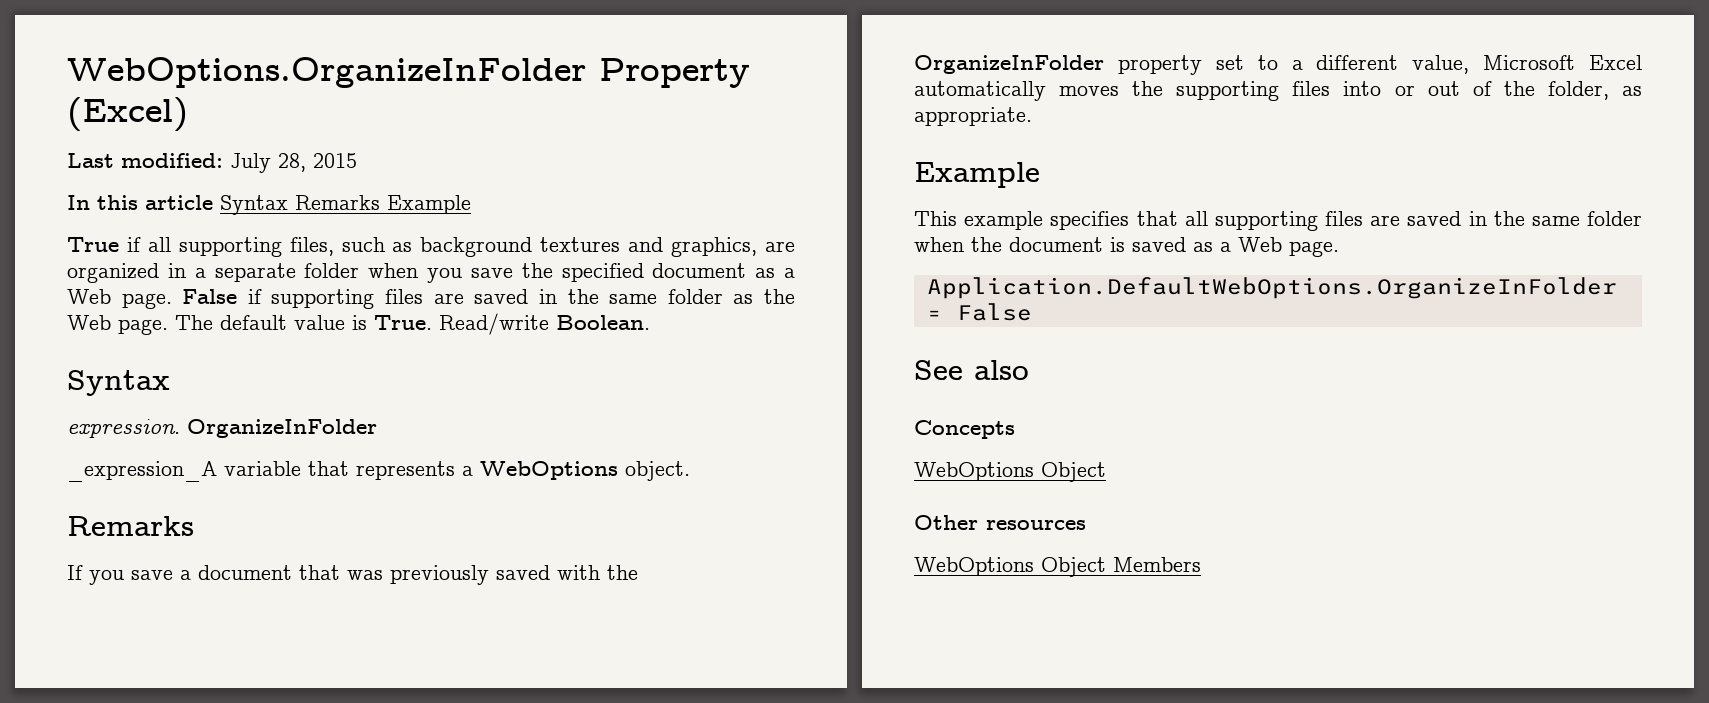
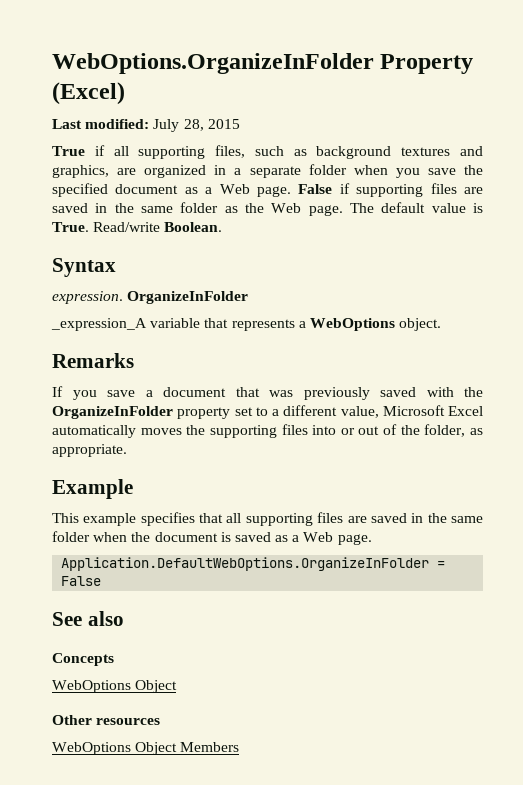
- In this article Syntax Remarks Example

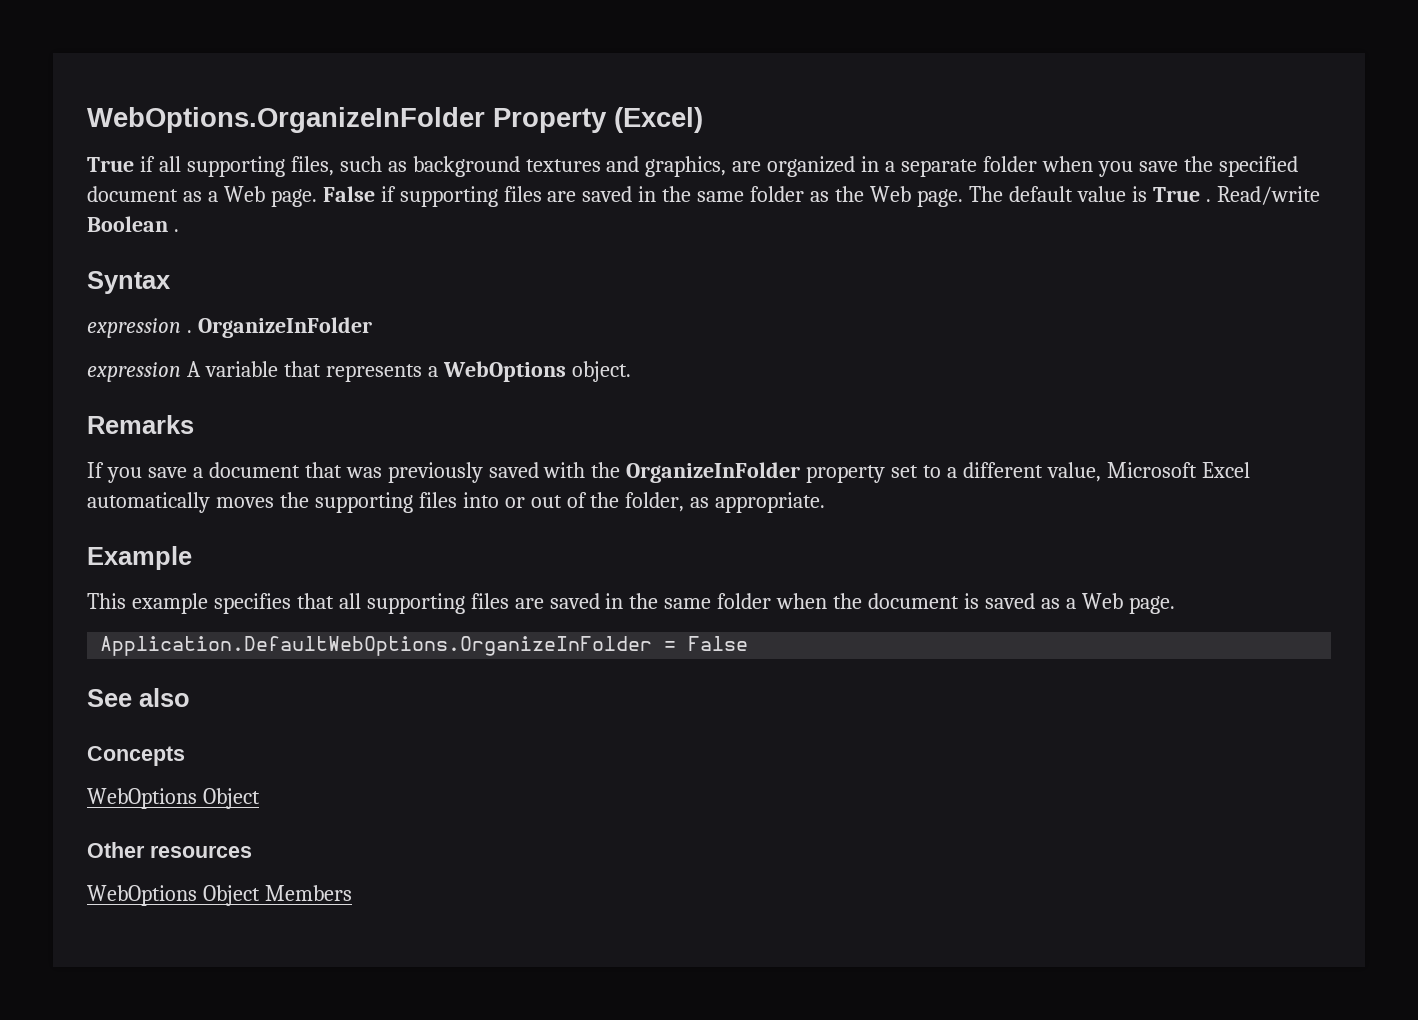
- Last modified: July 28, 2015
- The default value is True. Read/write Boolean.
+ The default value is True . Read/write Boolean .
- expression.
+ expression .
- _expression_A variable that represents a WebOptions object.
+ expression A variable that represents a WebOptions object.

